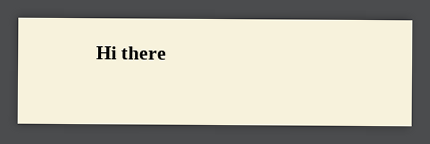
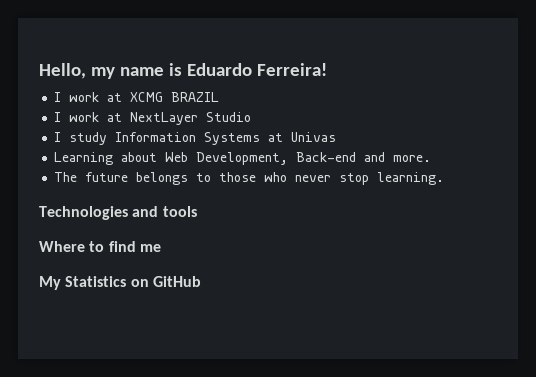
- Hi there
+ Hello, my name is Eduardo Ferreira!
+ I work at XCMG BRAZIL
+ I work at NextLayer Studio
+ I study Information Systems at Univas
+ Learning about Web Development, Back-end and more.
+ The future belongs to those who never stop learning.
+ Technologies and tools
+ Where to find me
+ My Statistics on GitHub

